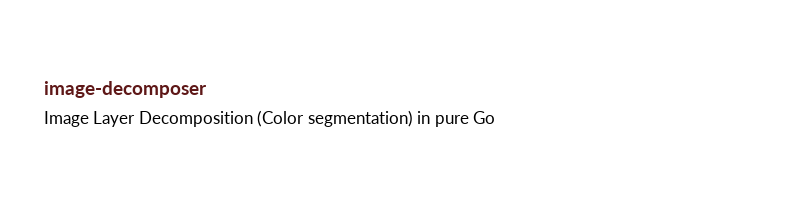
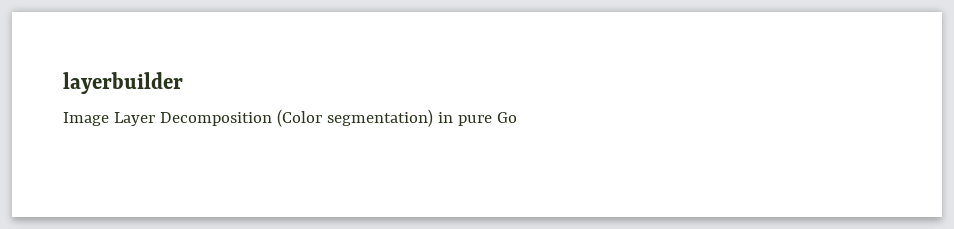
- image-decomposer
+ layerbuilder

